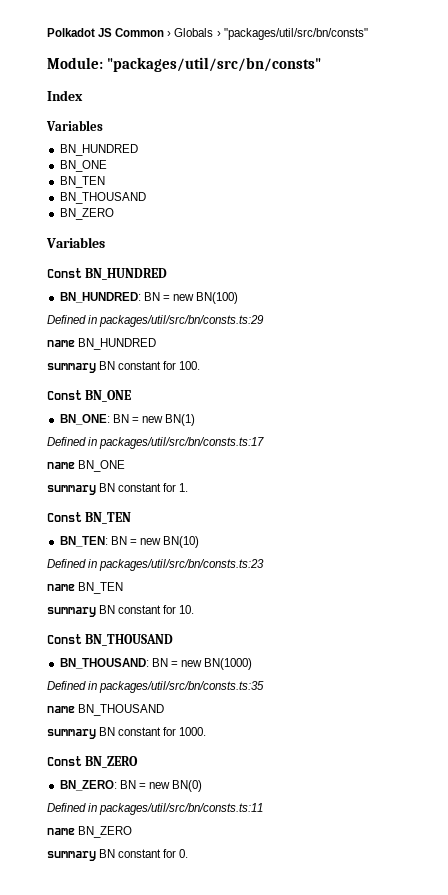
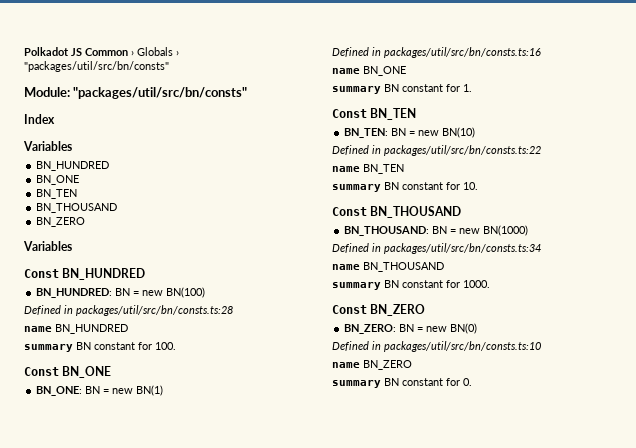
- Defined in packages/util/src/bn/consts.ts:29
+ Defined in packages/util/src/bn/consts.ts:28
- Defined in packages/util/src/bn/consts.ts:17
+ Defined in packages/util/src/bn/consts.ts:16
- Defined in packages/util/src/bn/consts.ts:23
+ Defined in packages/util/src/bn/consts.ts:22
- Defined in packages/util/src/bn/consts.ts:35
+ Defined in packages/util/src/bn/consts.ts:34
- Defined in packages/util/src/bn/consts.ts:11
+ Defined in packages/util/src/bn/consts.ts:10

